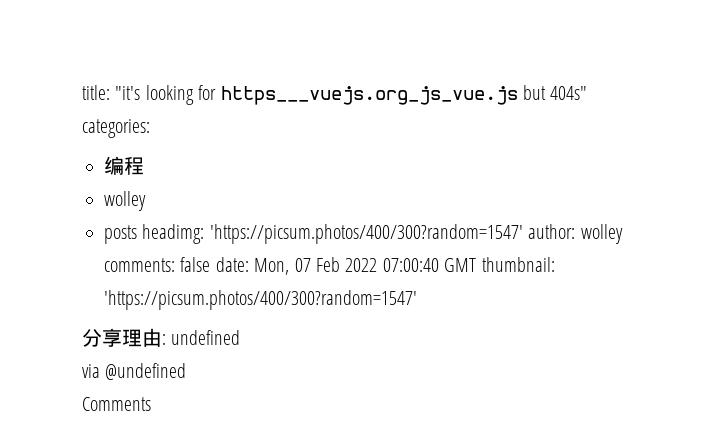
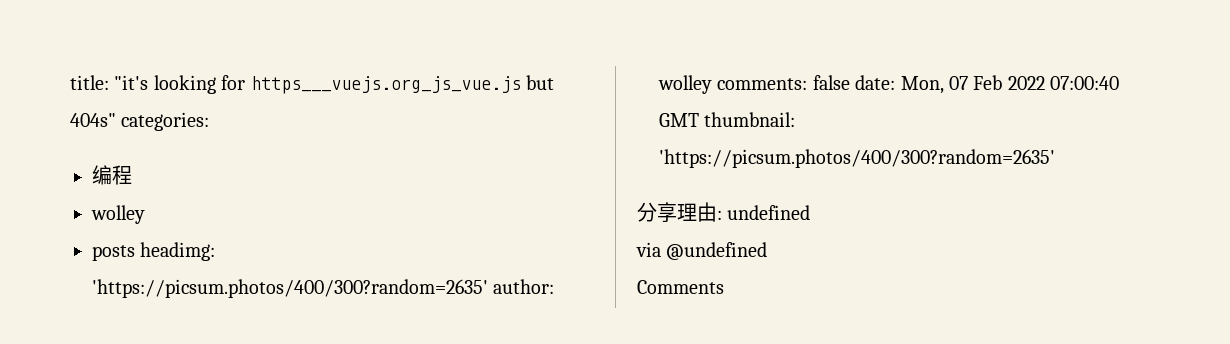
- posts headimg: 'https://picsum.photos/400/300?random=1547' author: wolley comments: false date: Mon, 07 Feb 2022 07:00:40 GMT thumbnail: 'https://picsum.photos/400/300?random=1547'
+ posts headimg: 'https://picsum.photos/400/300?random=2635' author: wolley comments: false date: Mon, 07 Feb 2022 07:00:40 GMT thumbnail: 'https://picsum.photos/400/300?random=2635'

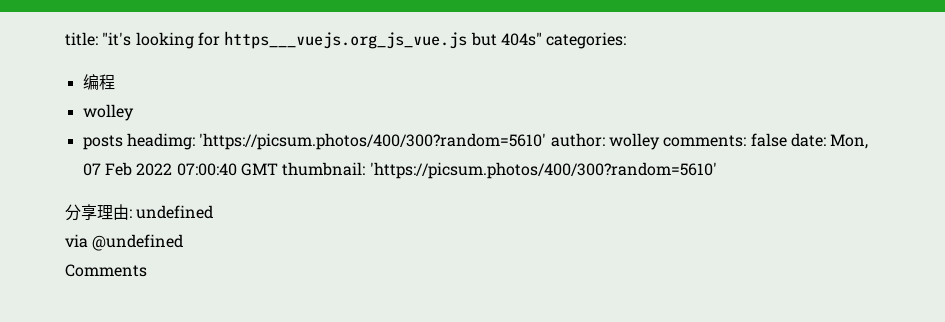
- posts headimg: 'https://picsum.photos/400/300?random=2635' author: wolley comments: false date: Mon, 07 Feb 2022 07:00:40 GMT thumbnail: 'https://picsum.photos/400/300?random=2635'
+ posts headimg: 'https://picsum.photos/400/300?random=5610' author: wolley comments: false date: Mon, 07 Feb 2022 07:00:40 GMT thumbnail: 'https://picsum.photos/400/300?random=5610'

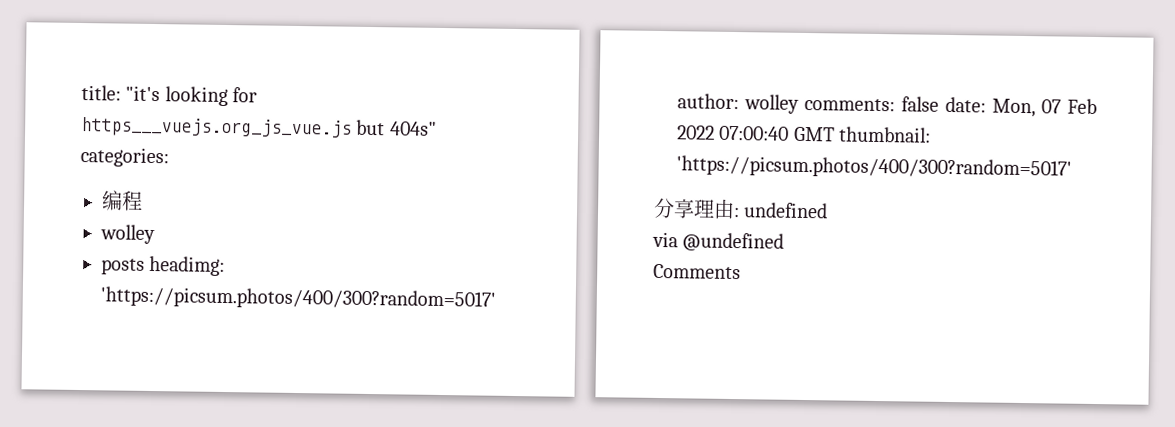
- posts headimg: 'https://picsum.photos/400/300?random=5610' author: wolley comments: false date: Mon, 07 Feb 2022 07:00:40 GMT thumbnail: 'https://picsum.photos/400/300?random=5610'
+ posts headimg: 'https://picsum.photos/400/300?random=5017' author: wolley comments: false date: Mon, 07 Feb 2022 07:00:40 GMT thumbnail: 'https://picsum.photos/400/300?random=5017'

